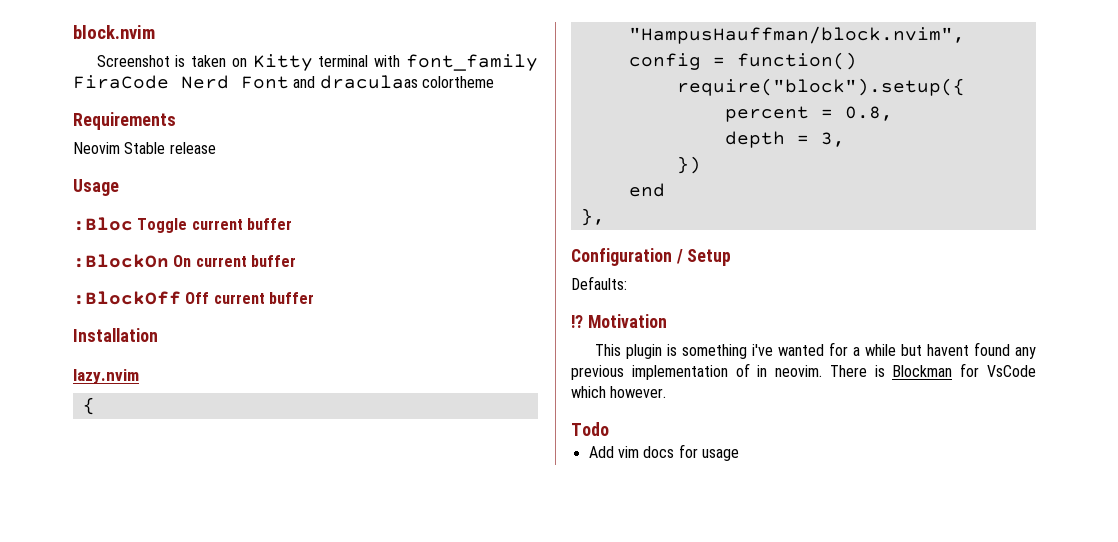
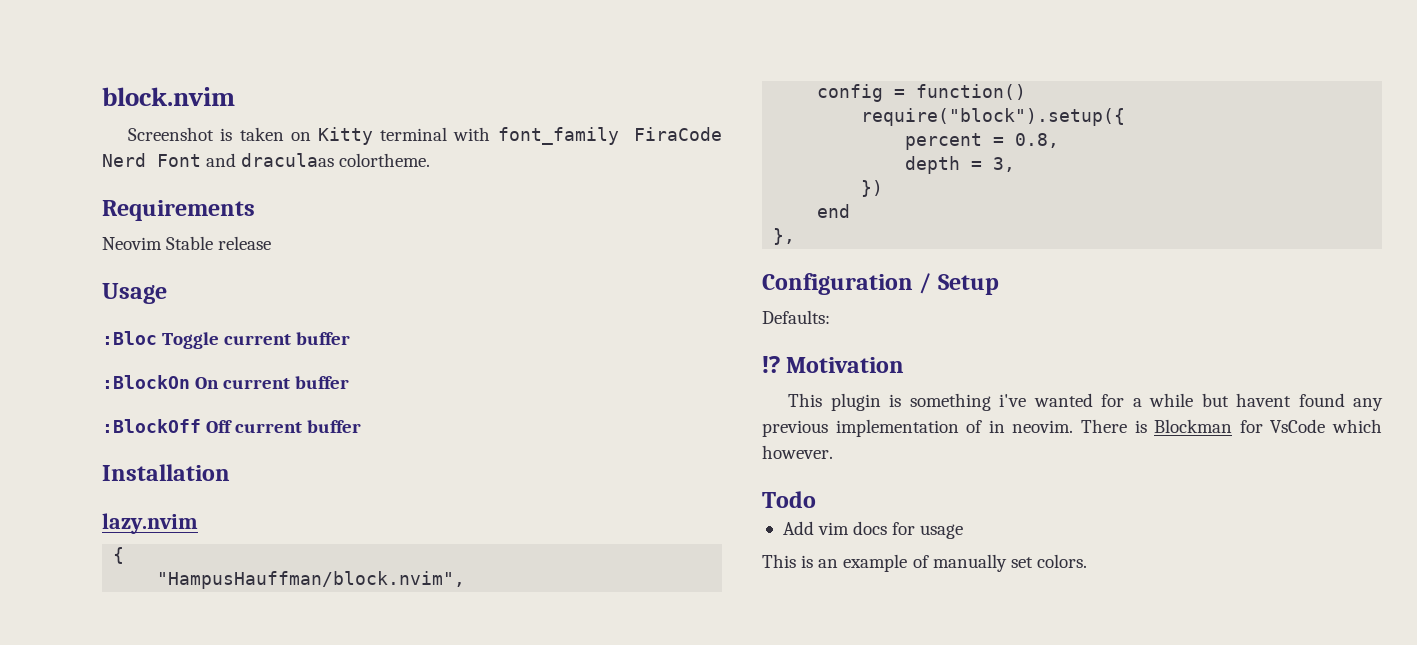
- Screenshot is taken on Kitty terminal with font_family FiraCode Nerd Font and draculaas colortheme
+ Screenshot is taken on Kitty terminal with font_family FiraCode Nerd Font and draculaas colortheme.
+ This is an example of manually set colors.

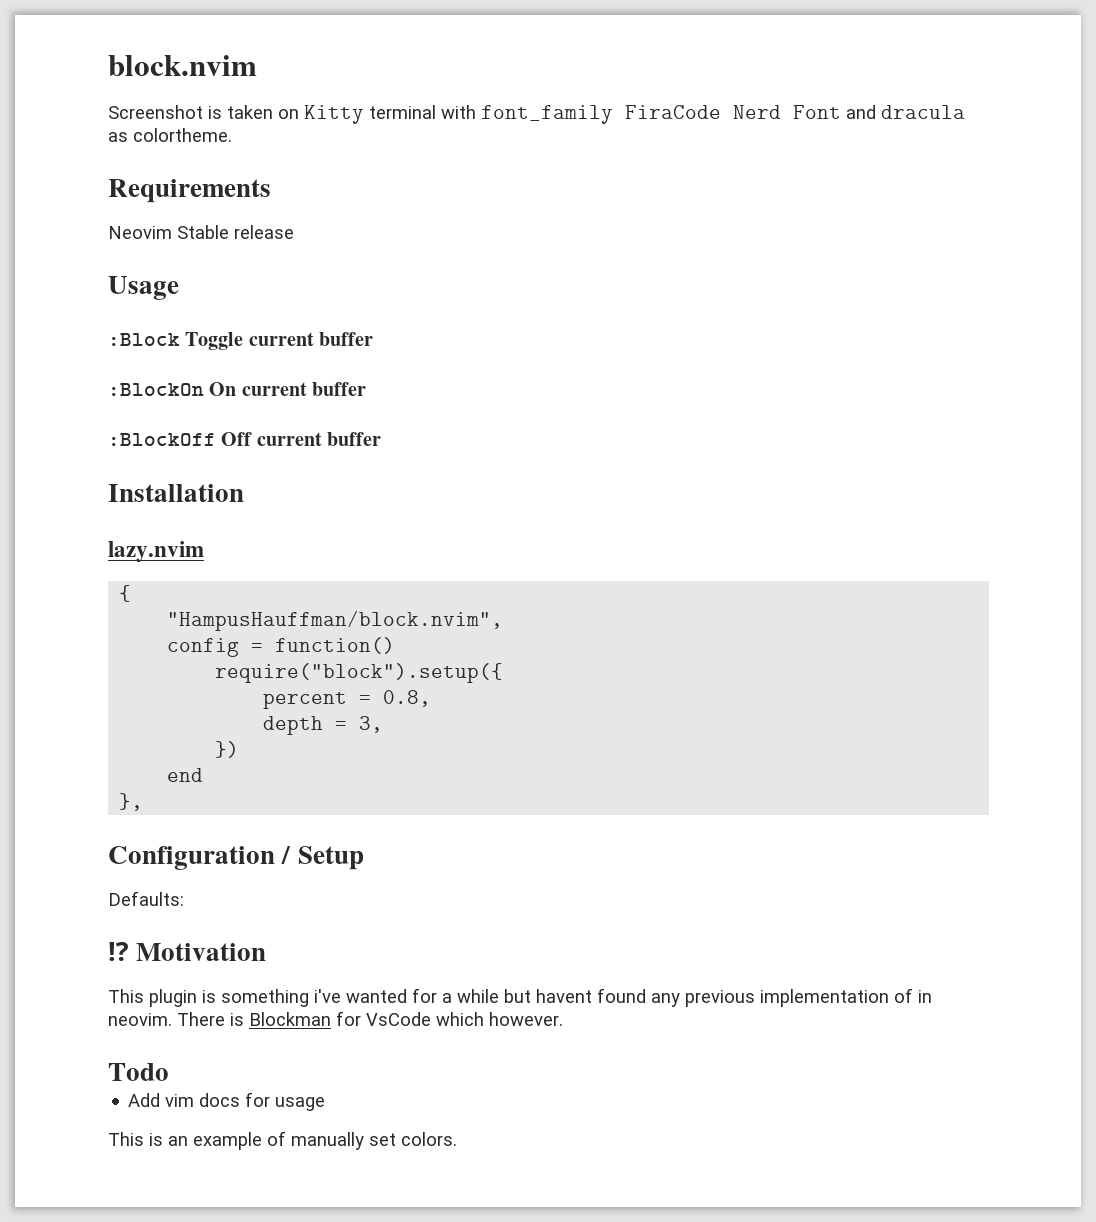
- Screenshot is taken on Kitty terminal with font_family FiraCode Nerd Font and draculaas colortheme.
+ Screenshot is taken on Kitty terminal with font_family FiraCode Nerd Font and dracula as colortheme.
- :Bloc Toggle current buffer
+ :Block Toggle current buffer

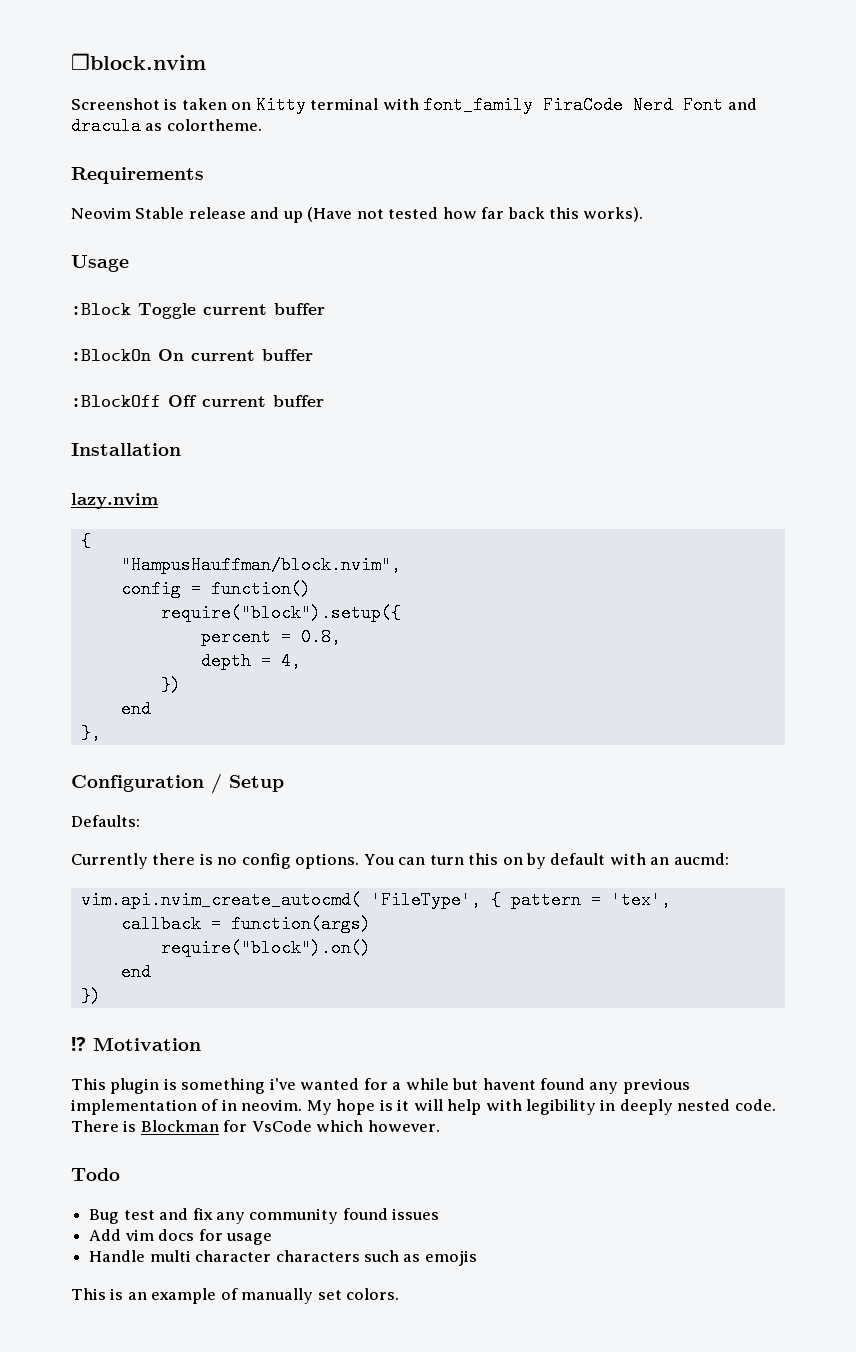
- block.nvim
+ ❐block.nvim
- Neovim Stable release
+ Neovim Stable release and up (Have not tested how far back this works).
- depth = 3,
+ depth = 4,
+ Currently there is no config options. You can turn this on by default with an aucmd:
+ vim.api.nvim_create_autocmd( 'FileType', { pattern = 'tex',
+ callback = function(args)
+ require("block").on()
+ end
+ })
+ My hope is it will help with legibility in deeply nested code.
+ Bug test and fix any community found issues
+ Handle multi character characters such as emojis

